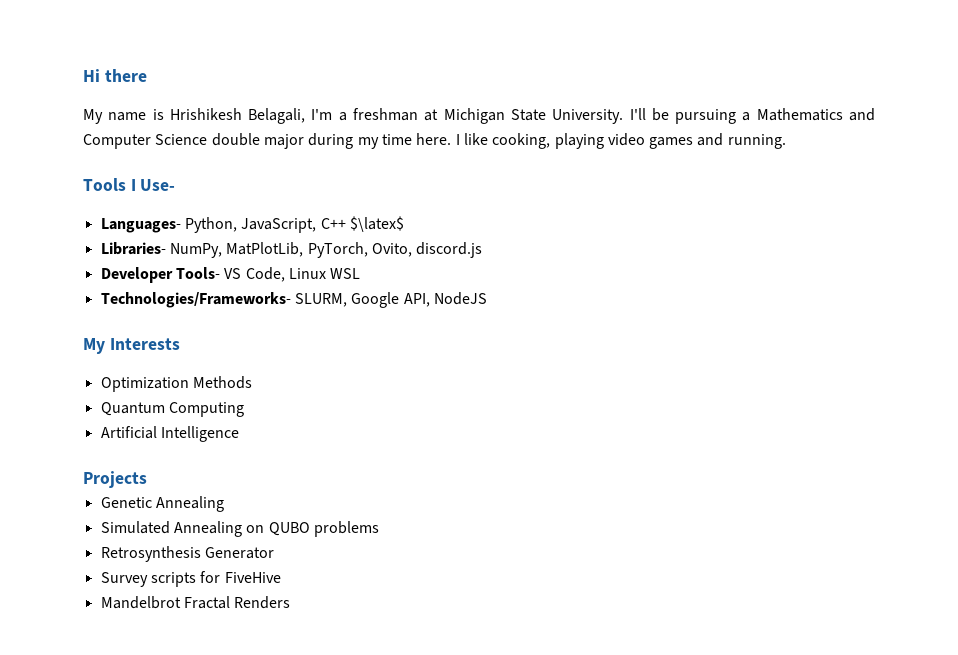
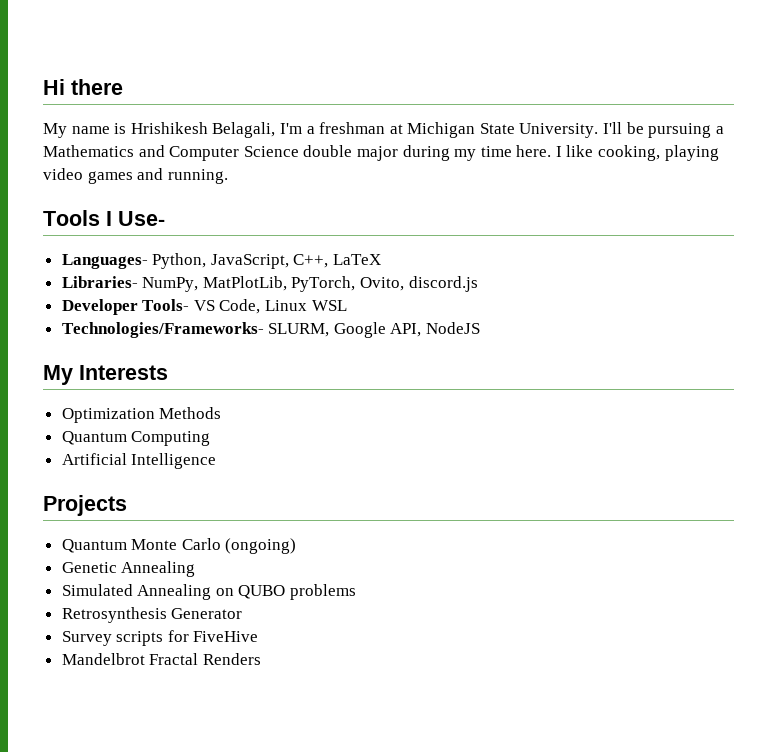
- Languages- Python, JavaScript, C++ $\latex$
+ Languages- Python, JavaScript, C++, LaTeX
+ Quantum Monte Carlo (ongoing)

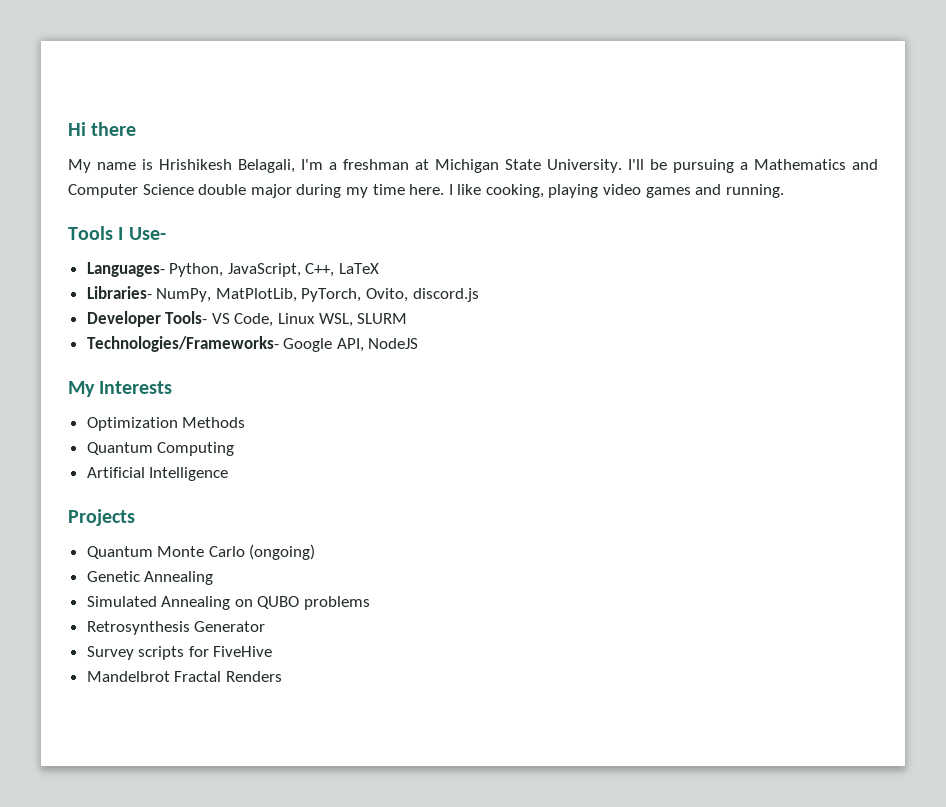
- Developer Tools- VS Code, Linux WSL
+ Developer Tools- VS Code, Linux WSL, SLURM
- Technologies/Frameworks- SLURM, Google API, NodeJS
+ Technologies/Frameworks- Google API, NodeJS

